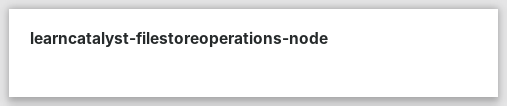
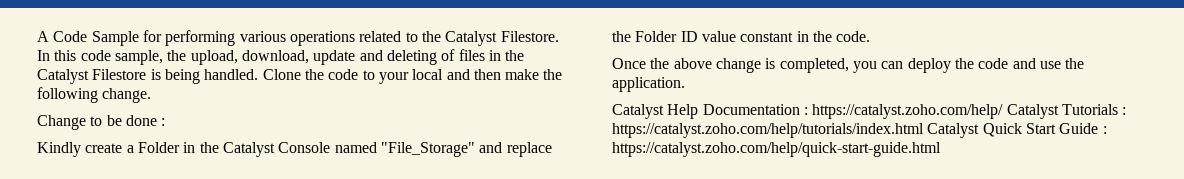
- learncatalyst-filestoreoperations-node
+ A Code Sample for performing various operations related to the Catalyst Filestore. In this code sample, the upload, download, update and deleting of files in the Catalyst Filestore is being handled. Clone the code to your local and then make the following change.
+ Change to be done :
+ Kindly create a Folder in the Catalyst Console named "File_Storage" and replace the Folder ID value constant in the code.
+ Once the above change is completed, you can deploy the code and use the application.
+ Catalyst Help Documentation : https://catalyst.zoho.com/help/ Catalyst Tutorials : https://catalyst.zoho.com/help/tutorials/index.html Catalyst Quick Start Guide : https://catalyst.zoho.com/help/quick-start-guide.html

